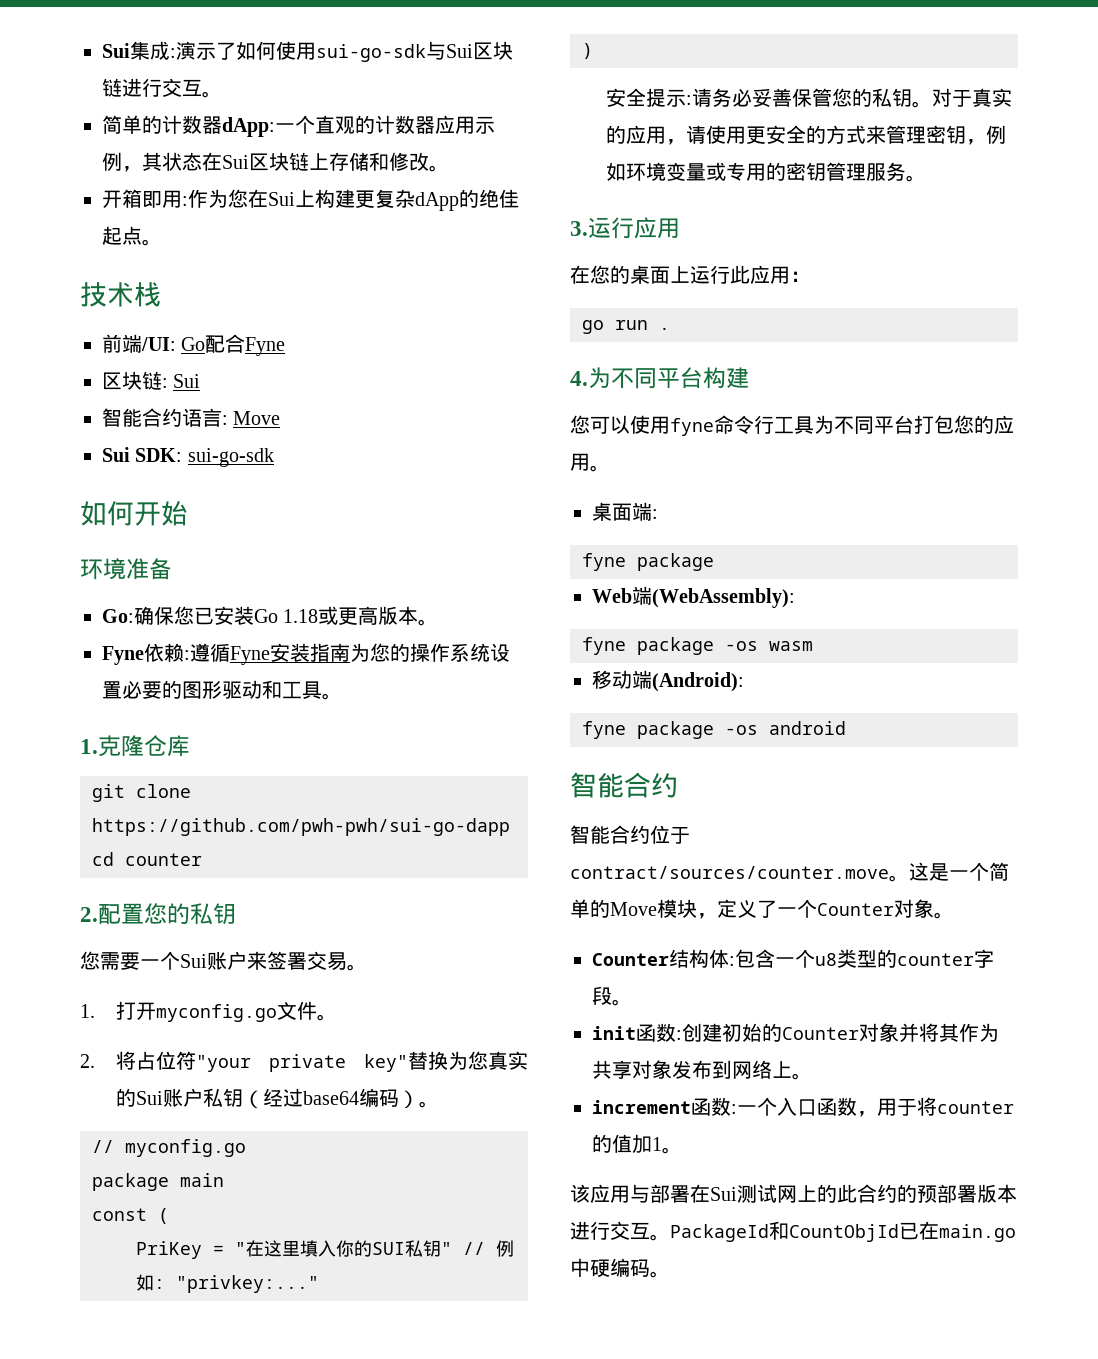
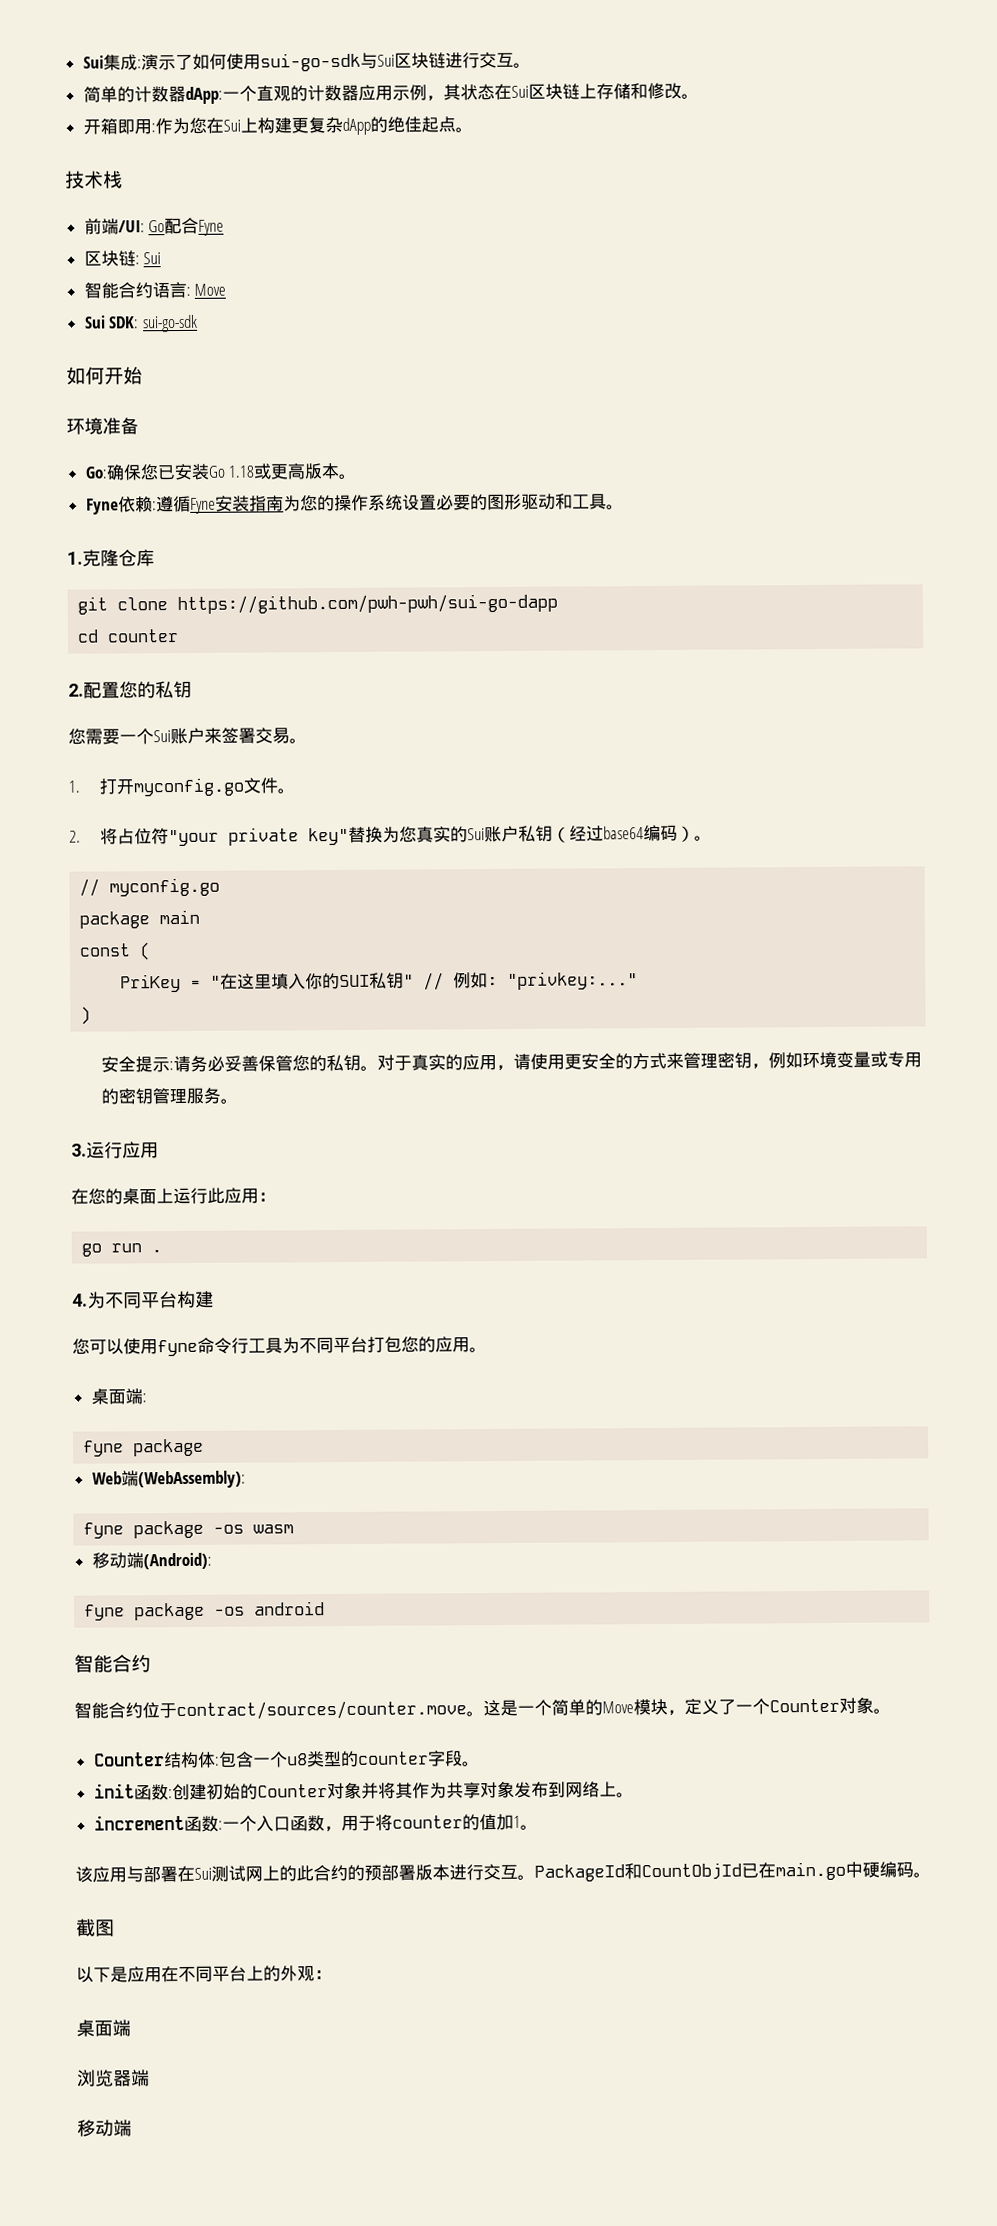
+ 截图
+ 以下是应用在不同平台上的外观：
+ 桌面端
+ 浏览器端
+ 移动端

